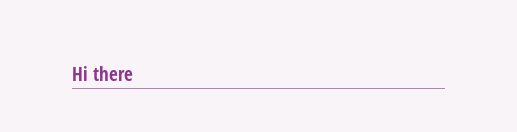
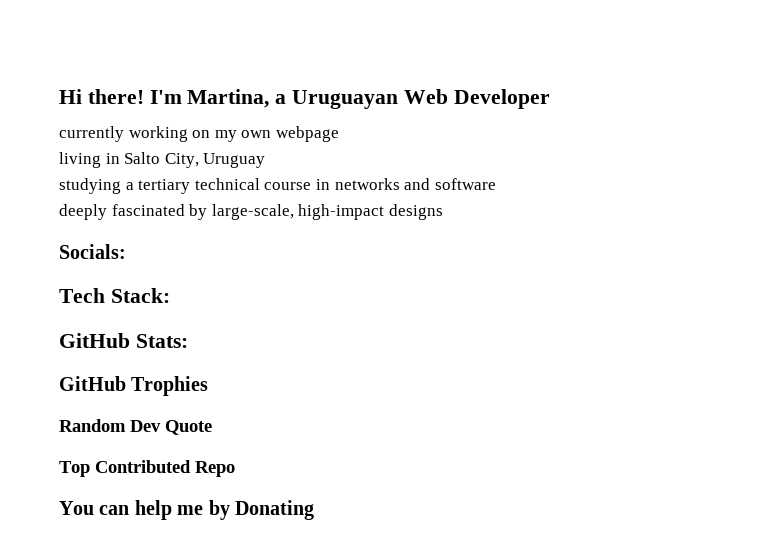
- Hi there
+ Hi there! I'm Martina, a Uruguayan Web Developer
+ currently working on my own webpage
+ living in Salto City, Uruguay
+ studying a tertiary technical course in networks and software
+ deeply fascinated by large-scale, high-impact designs
+ Socials:
+ Tech Stack:
+ GitHub Stats:
+ GitHub Trophies
+ Random Dev Quote
+ Top Contributed Repo
+ You can help me by Donating

